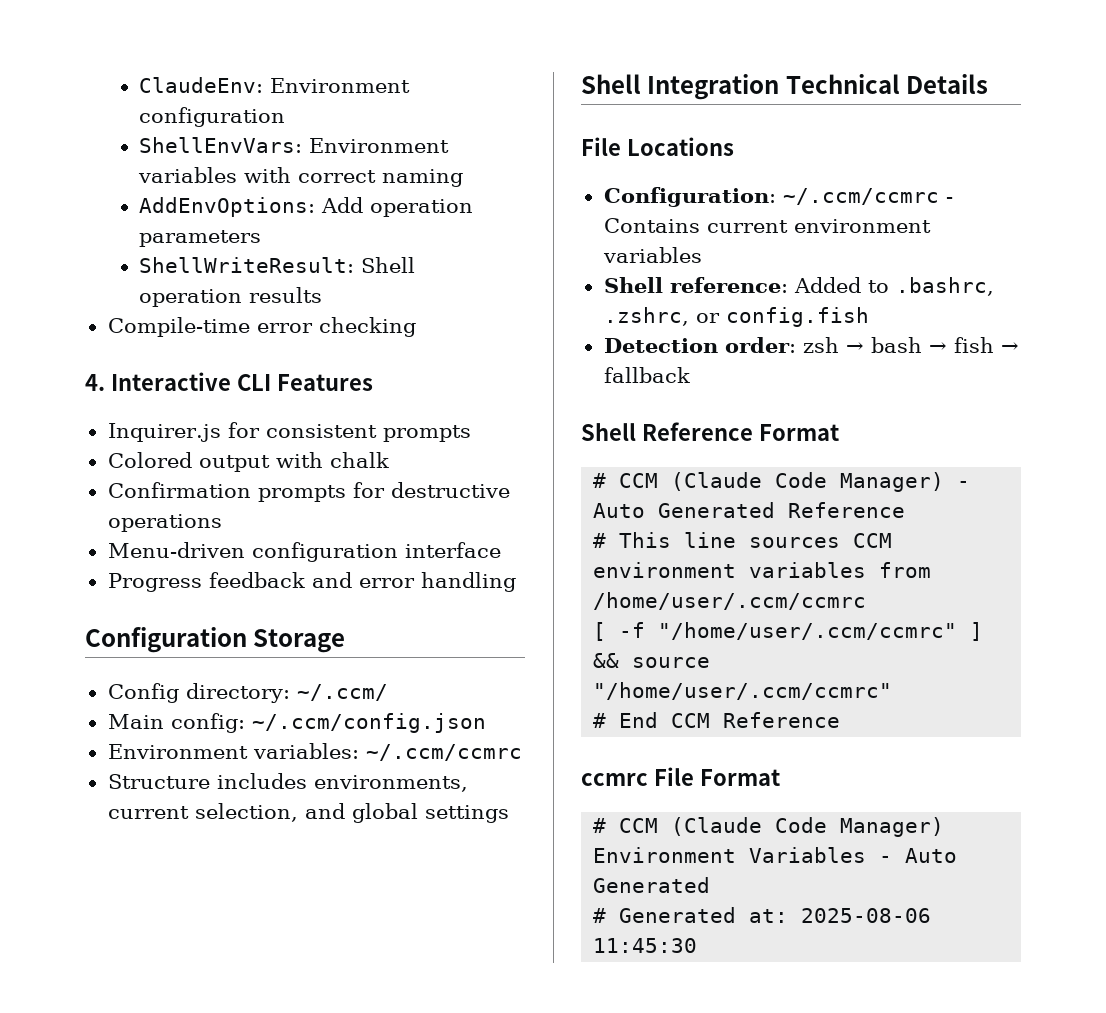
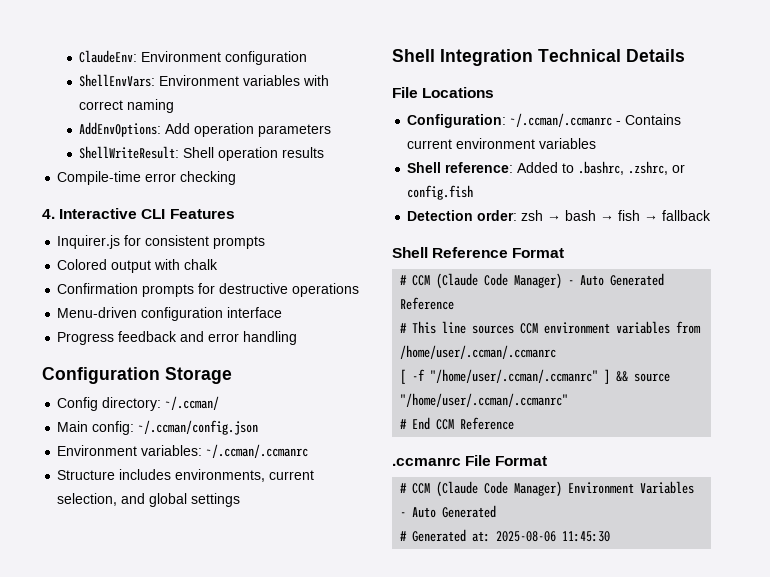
- Config directory: ~/.ccm/
+ Config directory: ~/.ccman/
- Main config: ~/.ccm/config.json
+ Main config: ~/.ccman/config.json
- Environment variables: ~/.ccm/ccmrc
+ Environment variables: ~/.ccman/.ccmanrc
- Configuration: ~/.ccm/ccmrc - Contains current environment variables
+ Configuration: ~/.ccman/.ccmanrc - Contains current environment variables
- # This line sources CCM environment variables from /home/user/.ccm/ccmrc
+ # This line sources CCM environment variables from /home/user/.ccman/.ccmanrc
- [ -f "/home/user/.ccm/ccmrc" ] && source "/home/user/.ccm/ccmrc"
+ [ -f "/home/user/.ccman/.ccmanrc" ] && source "/home/user/.ccman/.ccmanrc"
- ccmrc File Format
+ .ccmanrc File Format

